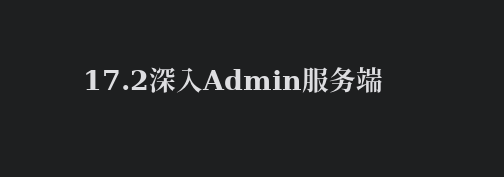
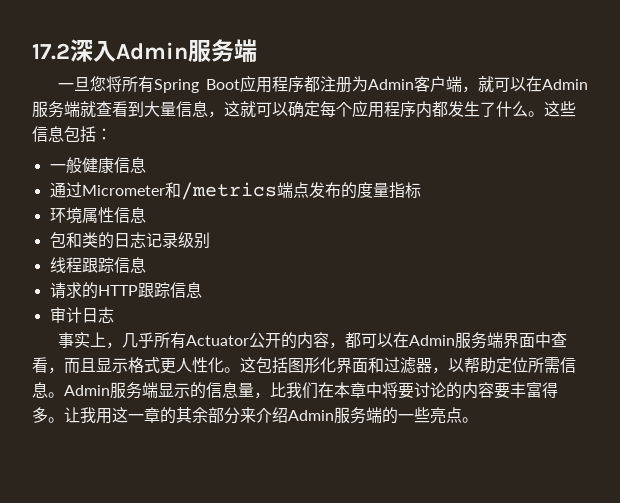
+ 一旦您将所有Spring Boot应用程序都注册为Admin客户端，就可以在Admin服务端就查看到大量信息，这就可以确定每个应用程序内都发生了什么。这些信息包括：
+ 一般健康信息
+ 通过Micrometer和/metrics端点发布的度量指标
+ 环境属性信息
+ 包和类的日志记录级别
+ 线程跟踪信息
+ 请求的HTTP跟踪信息
+ 审计日志
+ 事实上，几乎所有Actuator公开的内容，都可以在Admin服务端界面中查看，而且显示格式更人性化。这包括图形化界面和过滤器，以帮助定位所需信息。Admin服务端显示的信息量，比我们在本章中将要讨论的内容要丰富得多。让我用这一章的其余部分来介绍Admin服务端的一些亮点。

